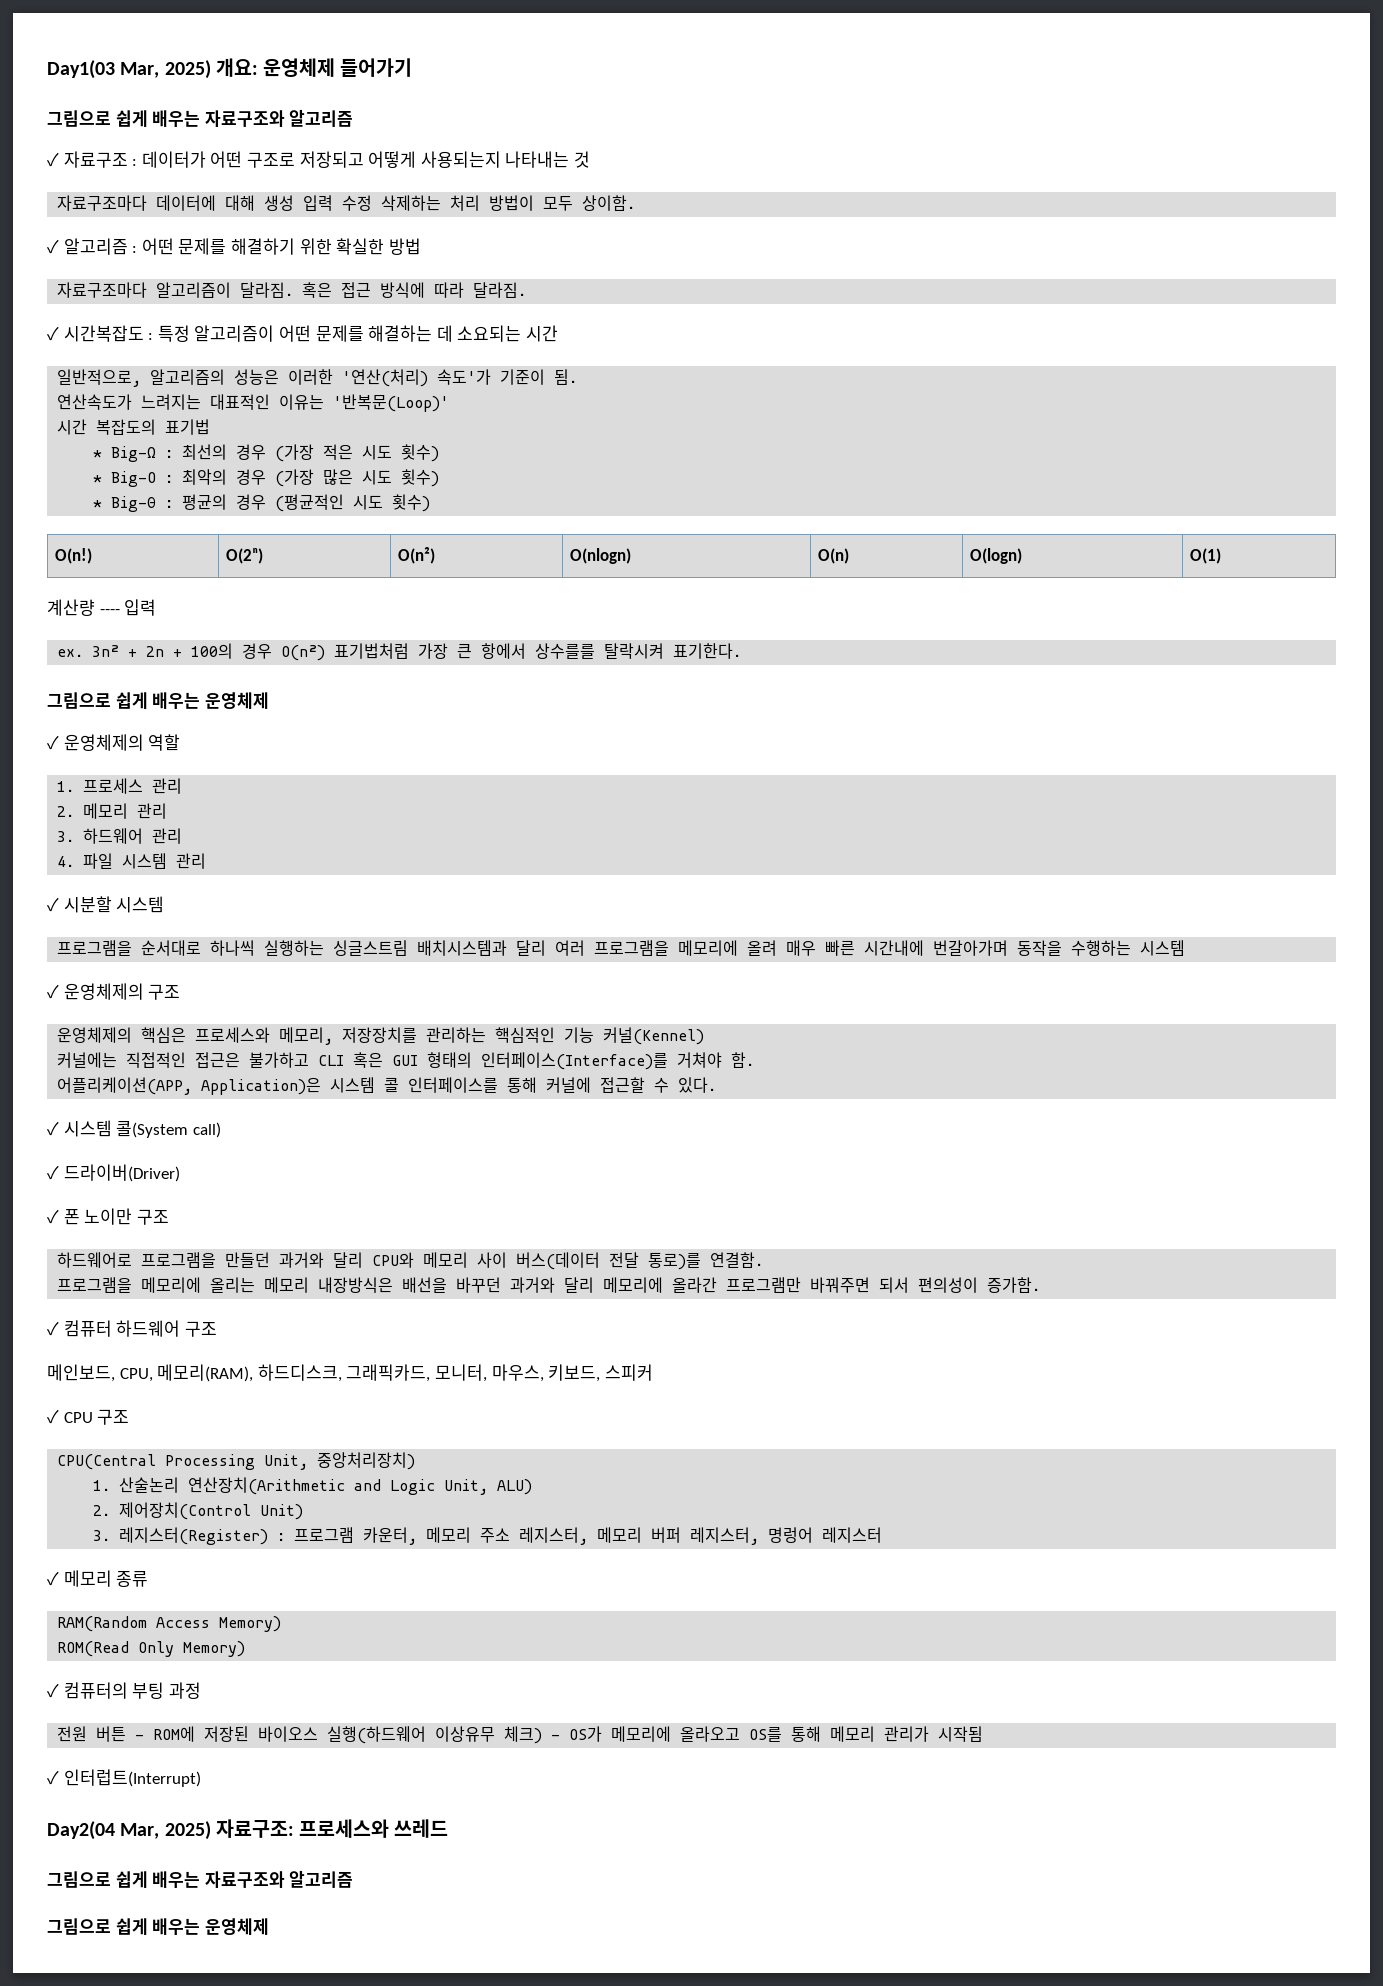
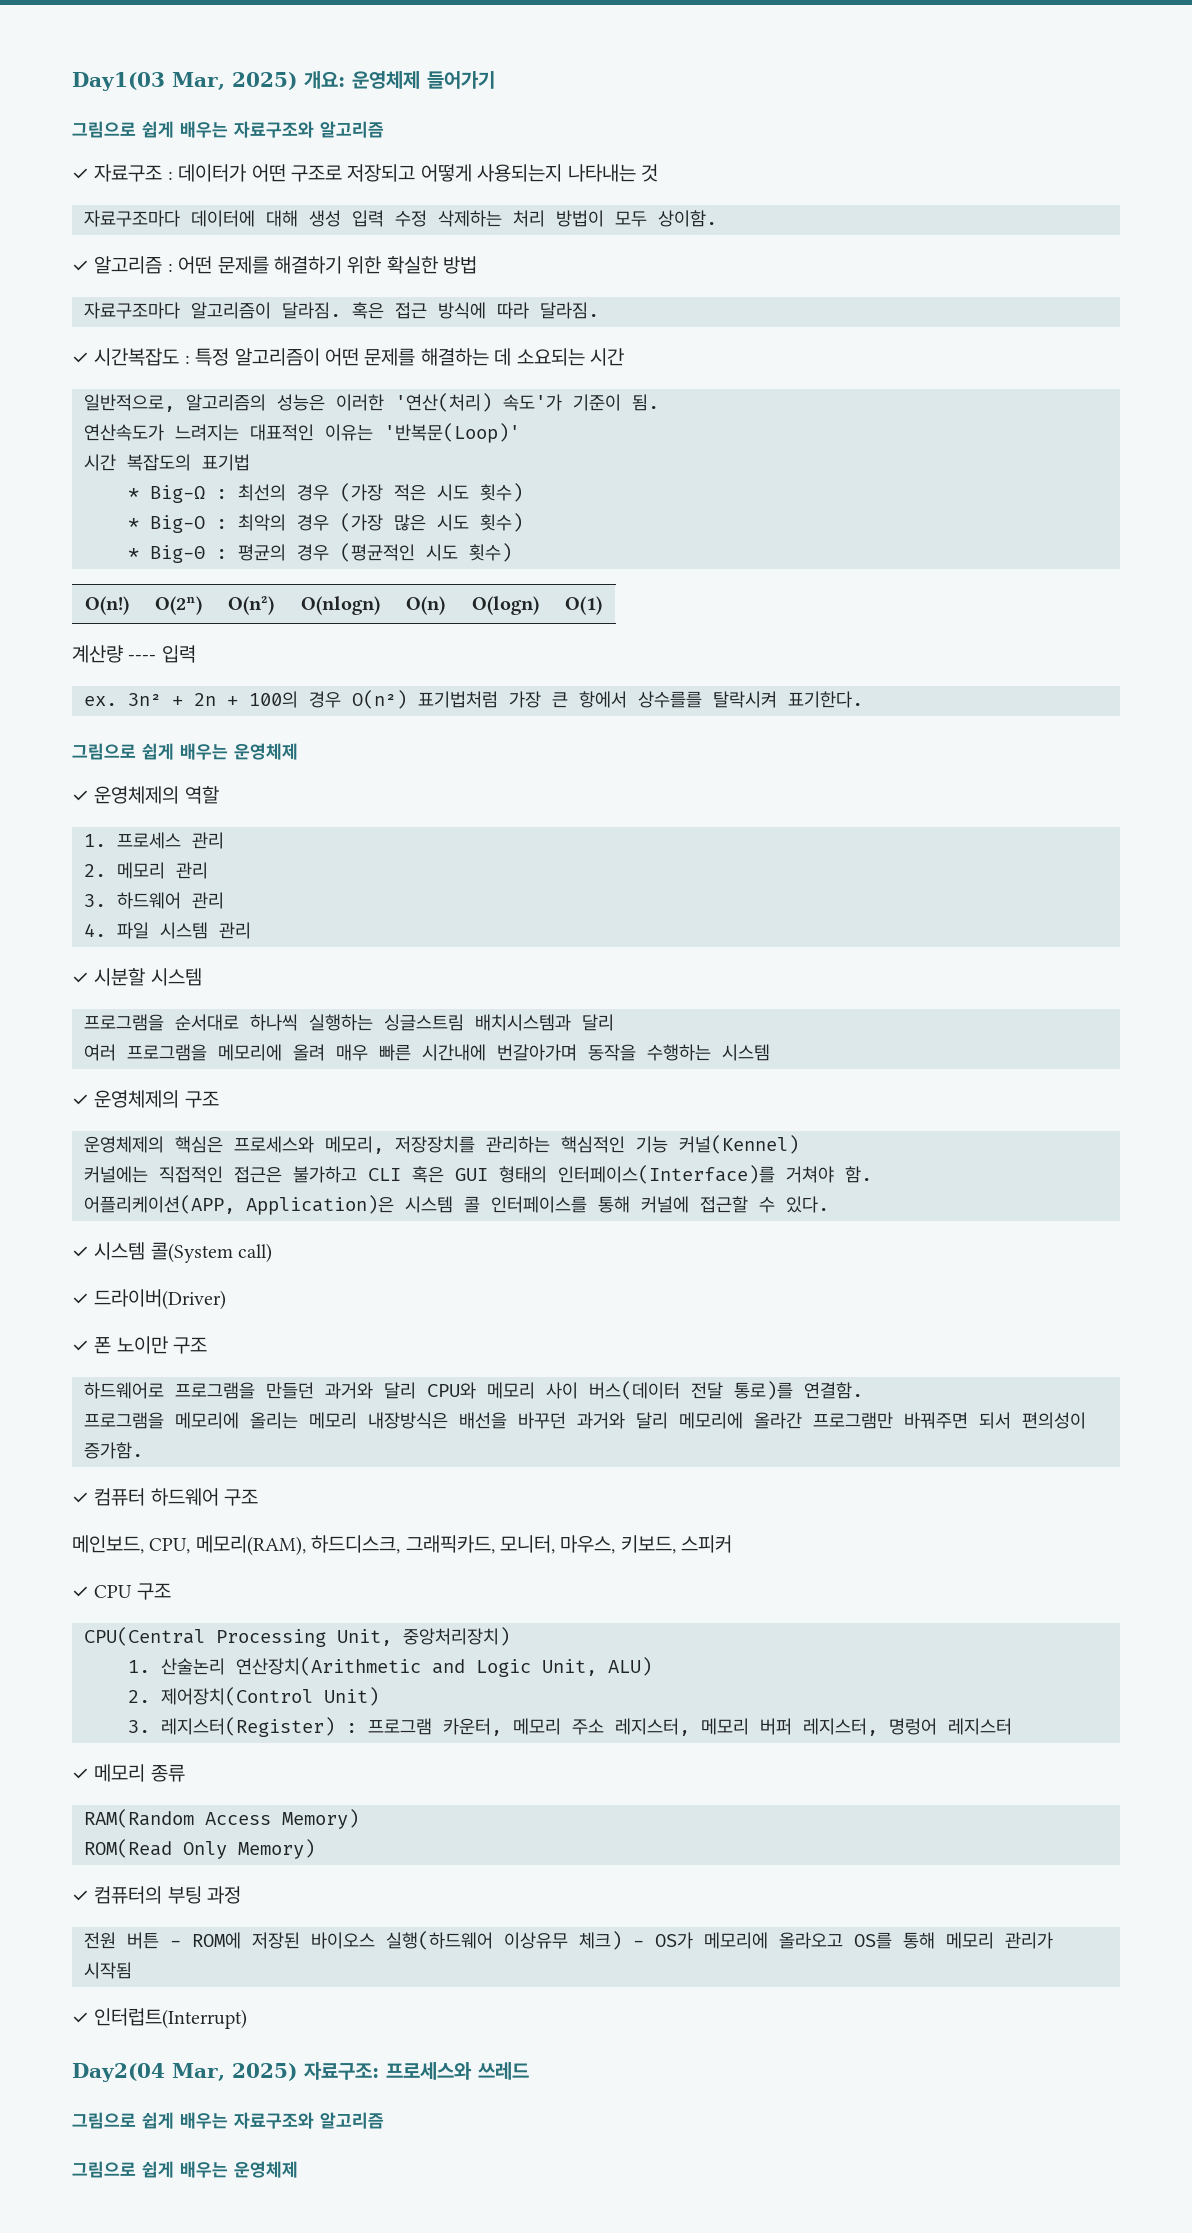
- 프로그램을 순서대로 하나씩 실행하는 싱글스트림 배치시스템과 달리 여러 프로그램을 메모리에 올려 매우 빠른 시간내에 번갈아가며 동작을 수행하는 시스템
+ 프로그램을 순서대로 하나씩 실행하는 싱글스트림 배치시스템과 달리
+ 여러 프로그램을 메모리에 올려 매우 빠른 시간내에 번갈아가며 동작을 수행하는 시스템

